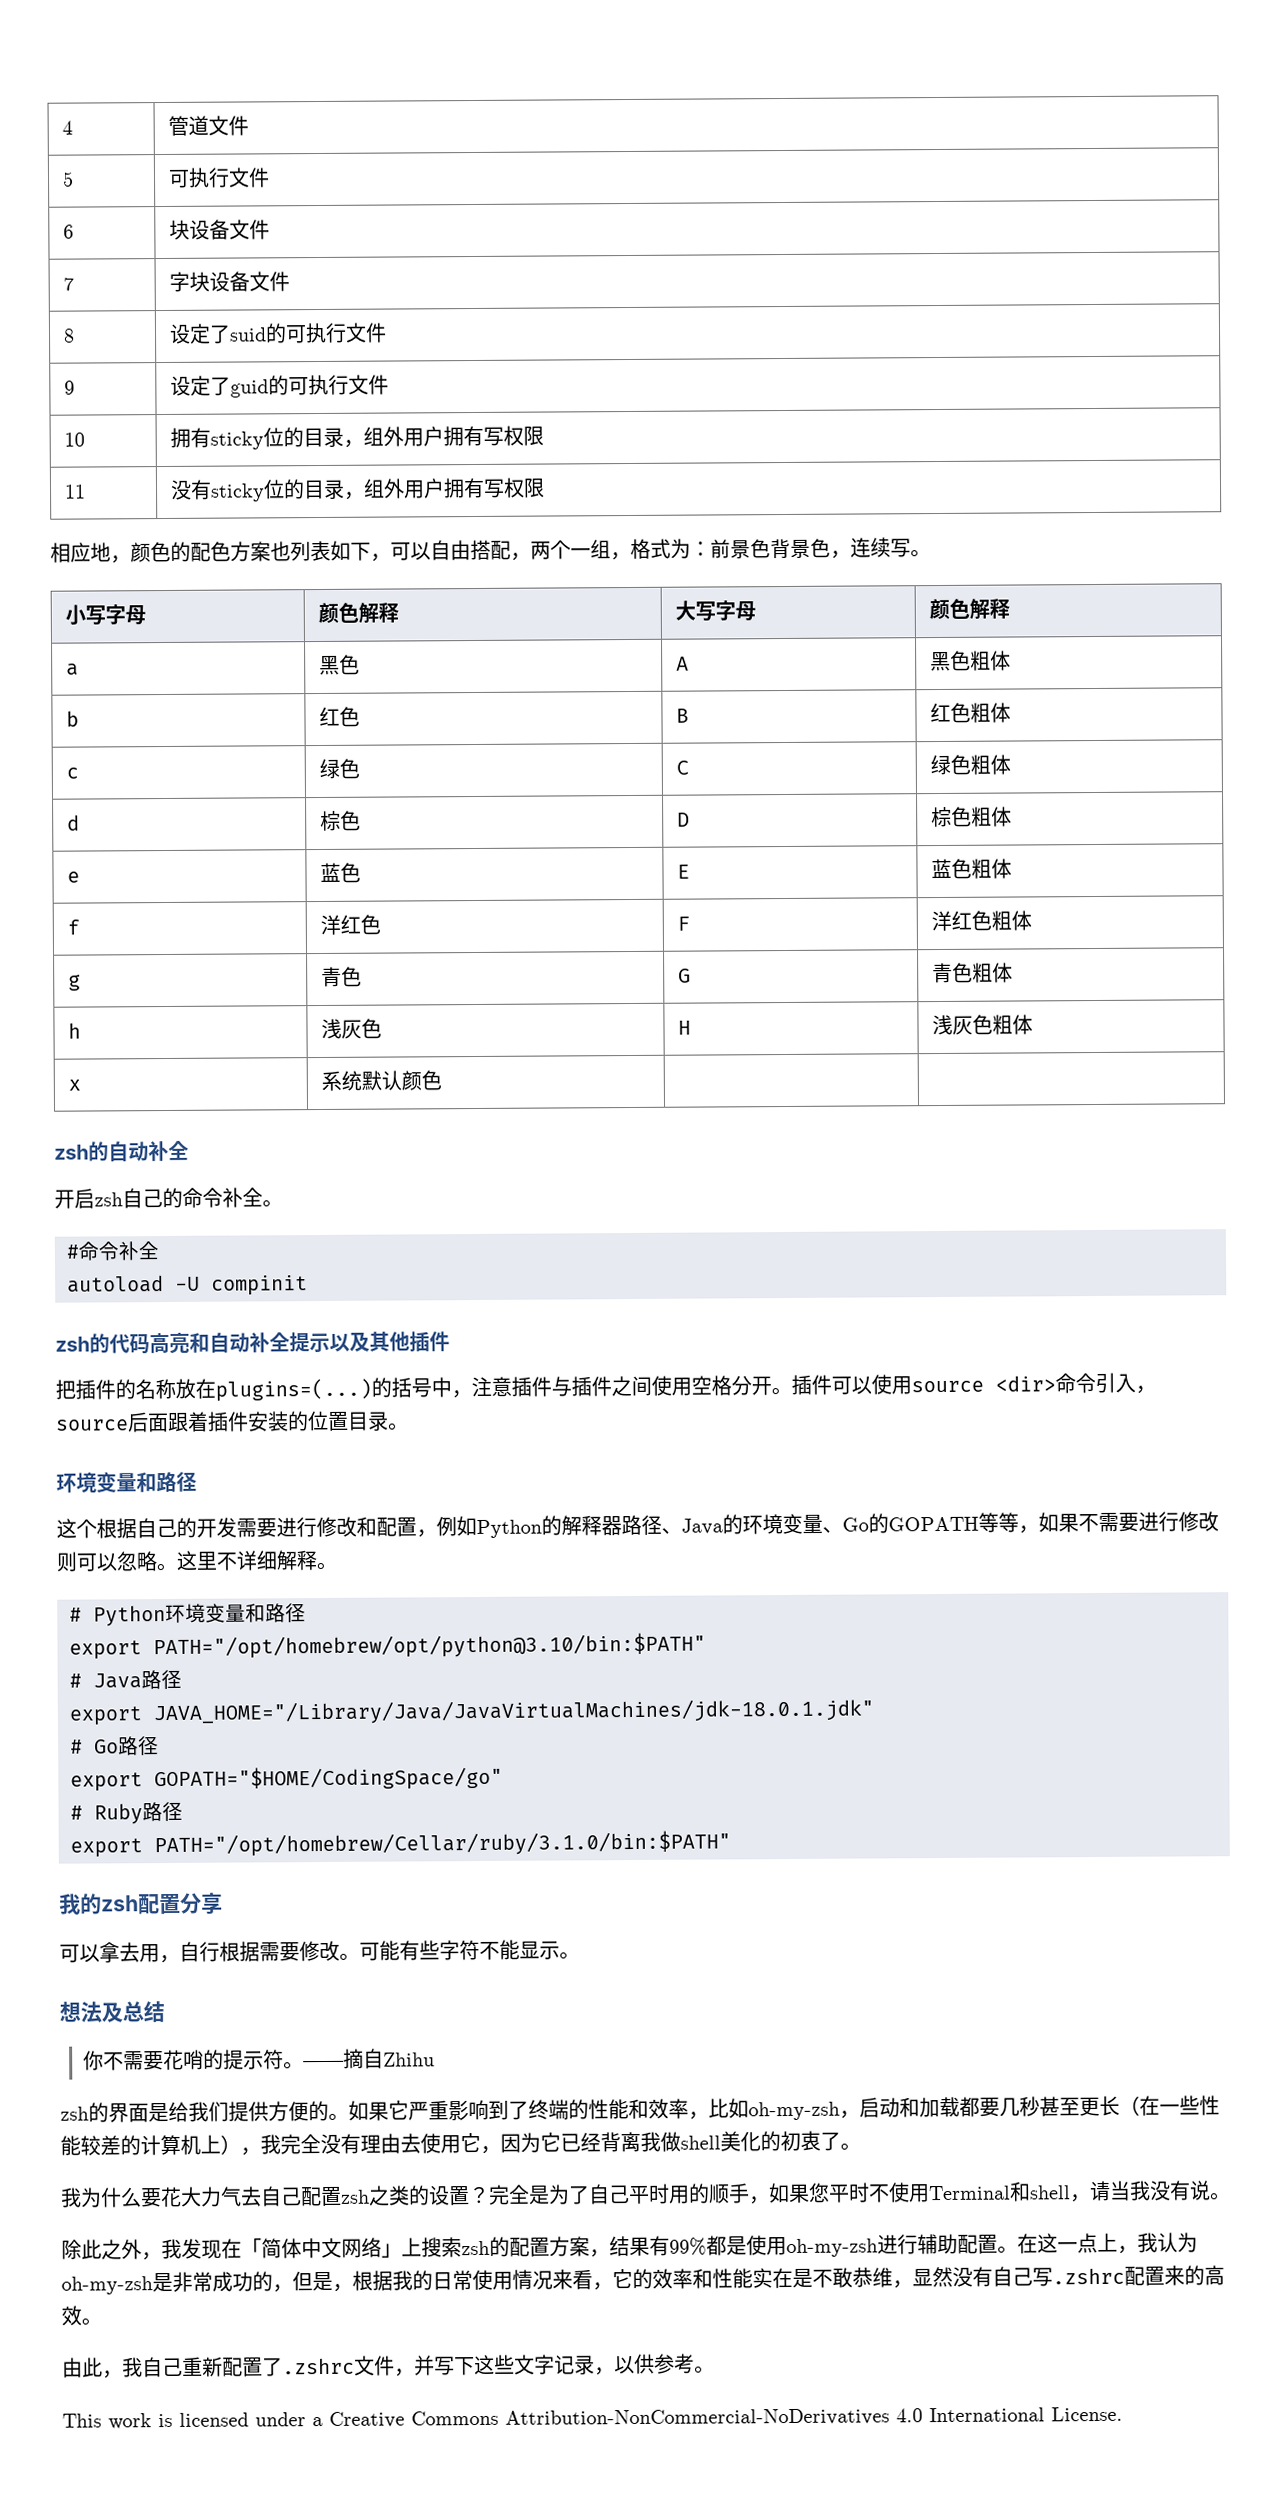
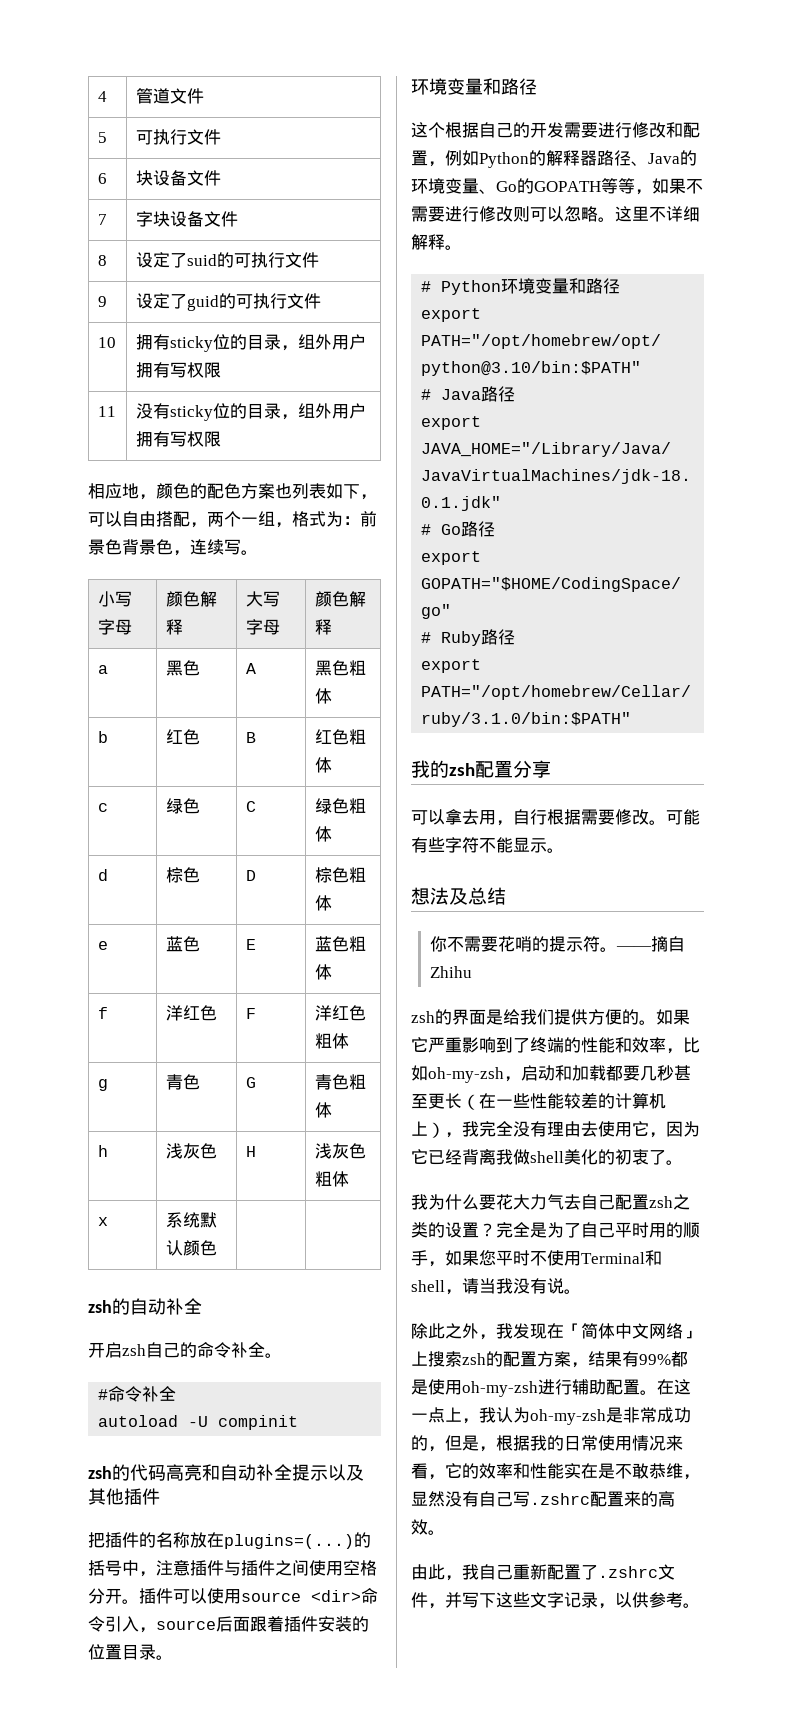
- This work is licensed under a Creative Commons Attribution-NonCommercial-NoDerivatives 4.0 International License.

